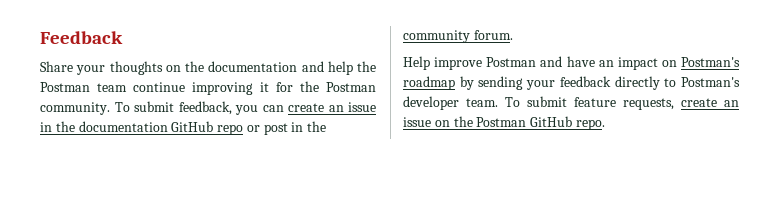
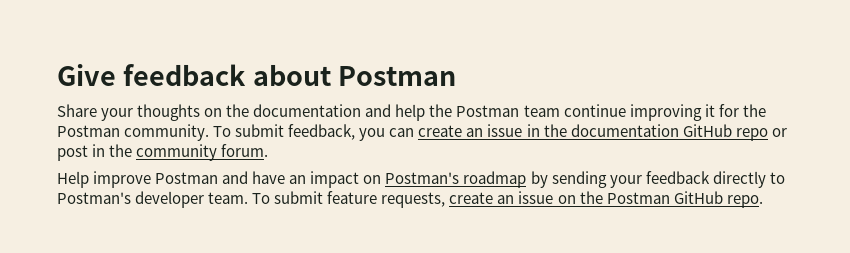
- Feedback
+ Give feedback about Postman

